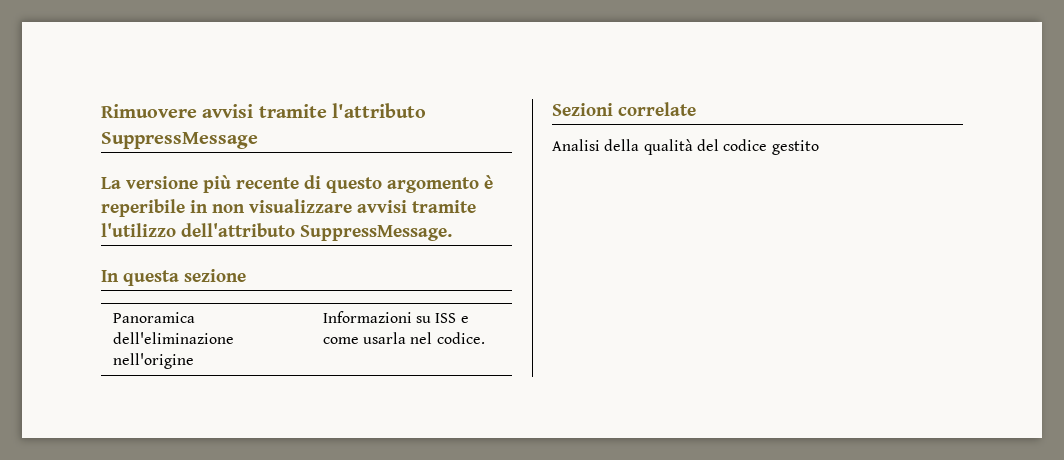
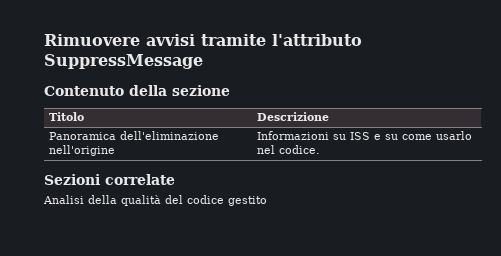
- La versione più recente di questo argomento è reperibile in non visualizzare avvisi tramite l'utilizzo dell'attributo SuppressMessage.
- In questa sezione
+ Contenuto della sezione
+ Titolo | Descrizione
- Panoramica dell'eliminazione nell'origine | Informazioni su ISS e come usarla nel codice.
+ Panoramica dell'eliminazione nell'origine | Informazioni su ISS e su come usarlo nel codice.

